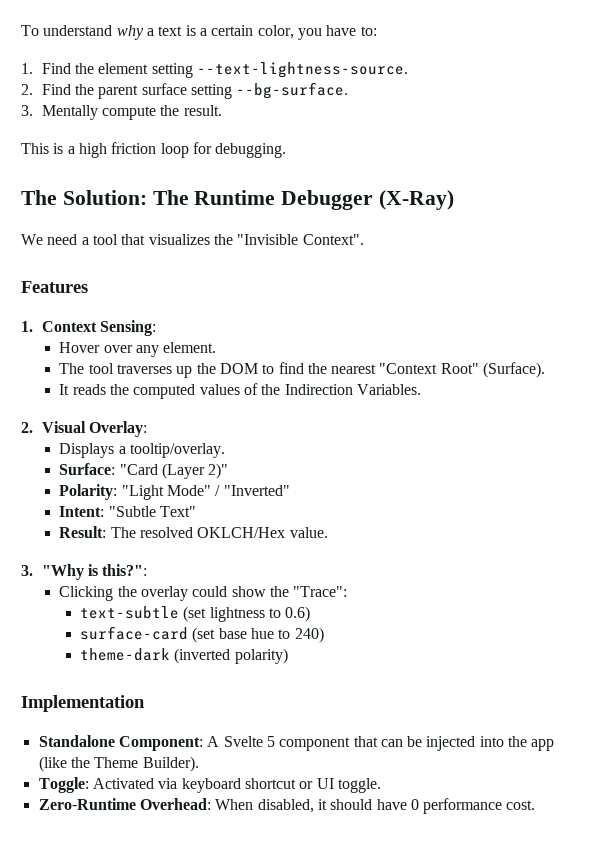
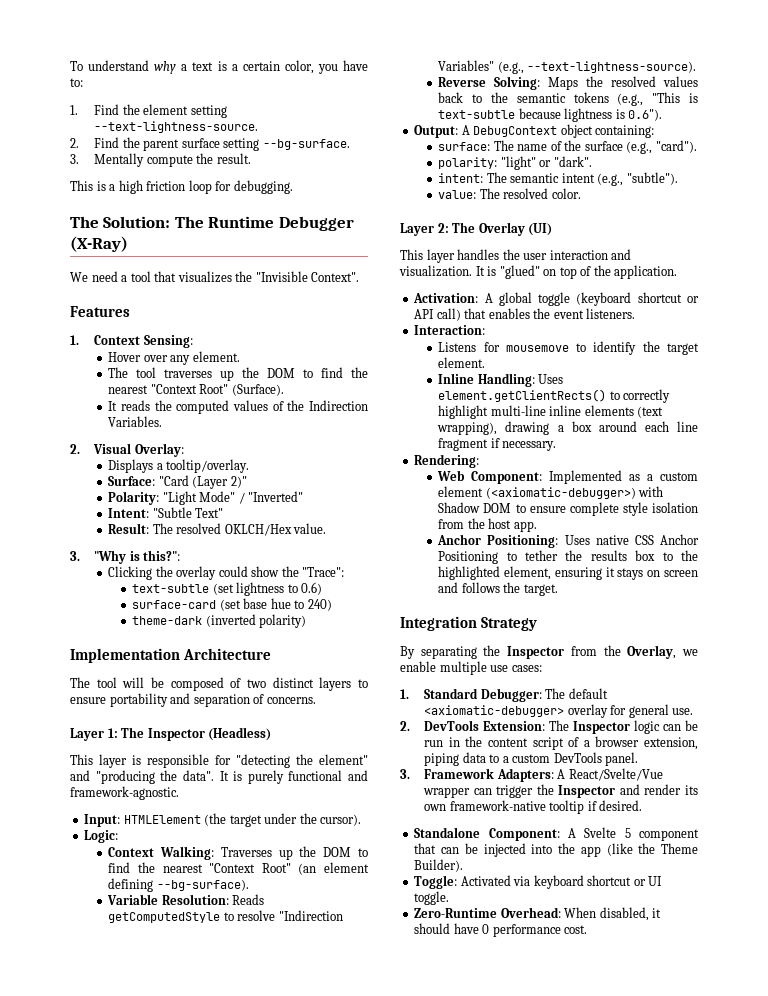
- Implementation
+ Implementation Architecture
+ The tool will be composed of two distinct layers to ensure portability and separation of concerns.
+ Layer 1: The Inspector (Headless)
+ This layer is responsible for "detecting the element" and "producing the data". It is purely functional and framework-agnostic.
+ Input: HTMLElement (the target under the cursor).
+ Logic:
+ Context Walking: Traverses up the DOM to find the nearest "Context Root" (an element defining --bg-surface).
+ Variable Resolution: Reads getComputedStyle to resolve "Indirection Variables" (e.g., --text-lightness-source).
+ Reverse Solving: Maps the resolved values back to the semantic tokens (e.g., "This is text-subtle because lightness is 0.6").
+ Output: A DebugContext object containing:
+ surface: The name of the surface (e.g., "card").
+ polarity: "light" or "dark".
+ intent: The semantic intent (e.g., "subtle").
+ value: The resolved color.
+ Layer 2: The Overlay (UI)
+ This layer handles the user interaction and visualization. It is "glued" on top of the application.
+ Activation: A global toggle (keyboard shortcut or API call) that enables the event listeners.
+ Interaction:
+ Listens for mousemove to identify the target element.
+ Inline Handling: Uses element.getClientRects() to correctly highlight multi-line inline elements (text wrapping), drawing a box around each line fragment if necessary.
+ Rendering:
+ Web Component: Implemented as a custom element (<axiomatic-debugger>) with Shadow DOM to ensure complete style isolation from the host app.
+ Anchor Positioning: Uses native CSS Anchor Positioning to tether the results box to the highlighted element, ensuring it stays on screen and follows the target.
+ Integration Strategy
+ By separating the Inspector from the Overlay, we enable multiple use cases:
+ 1. Standard Debugger: The default <axiomatic-debugger> overlay for general use.
+ 2. DevTools Extension: The Inspector logic can be run in the content script of a browser extension, piping data to a custom DevTools panel.
+ 3. Framework Adapters: A React/Svelte/Vue wrapper can trigger the Inspector and render its own framework-native tooltip if desired.

